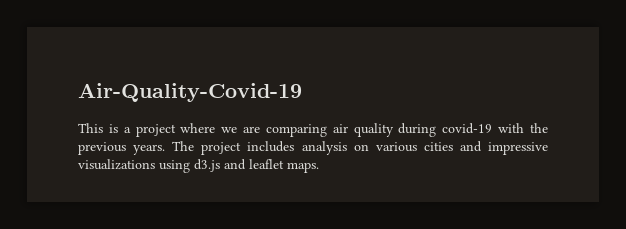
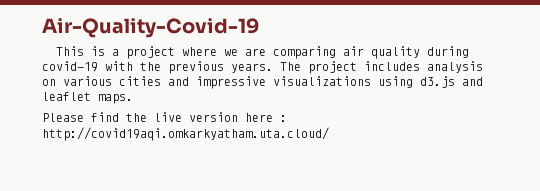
+ Please find the live version here : http://covid19aqi.omkarkyatham.uta.cloud/

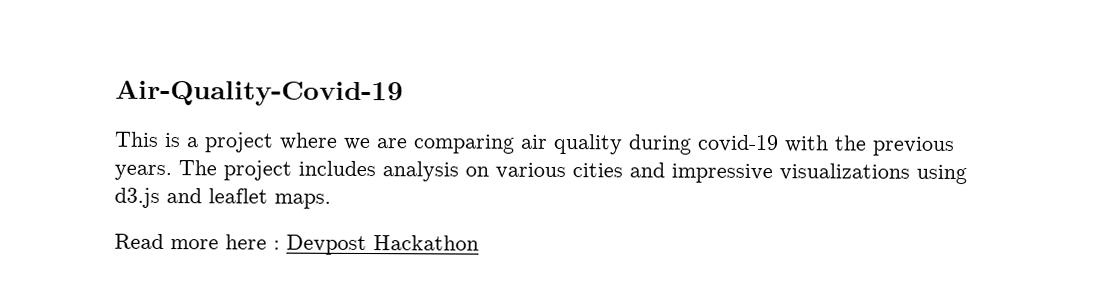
- Please find the live version here : http://covid19aqi.omkarkyatham.uta.cloud/
+ Read more here : Devpost Hackathon

